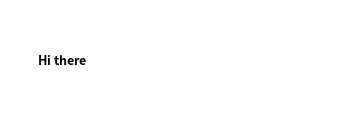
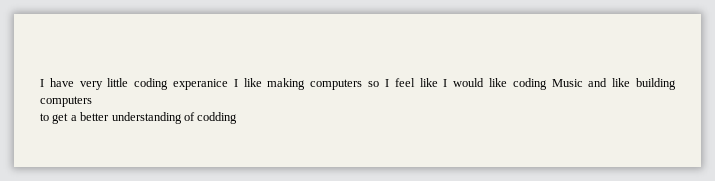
- Hi there
+ I have very little coding experanice I like making computers so I feel like I would like coding Music and like building computers
+ to get a better understanding of codding

